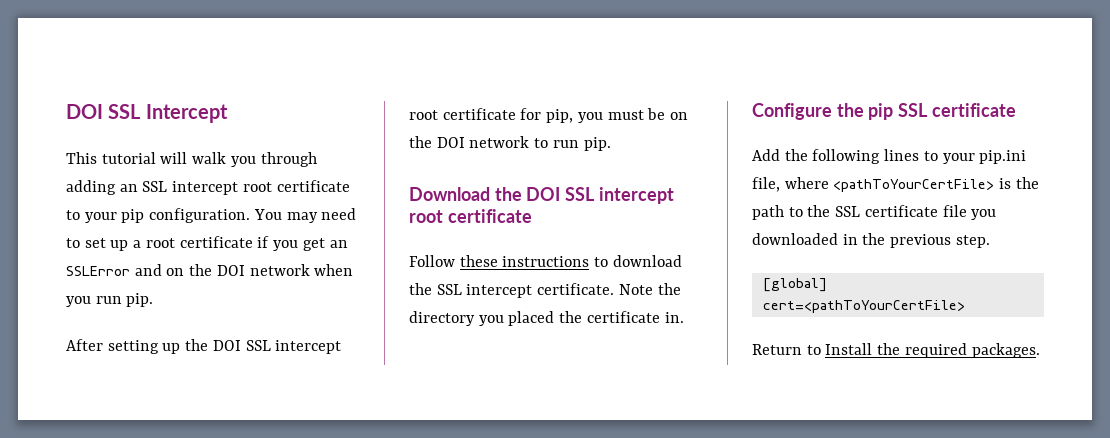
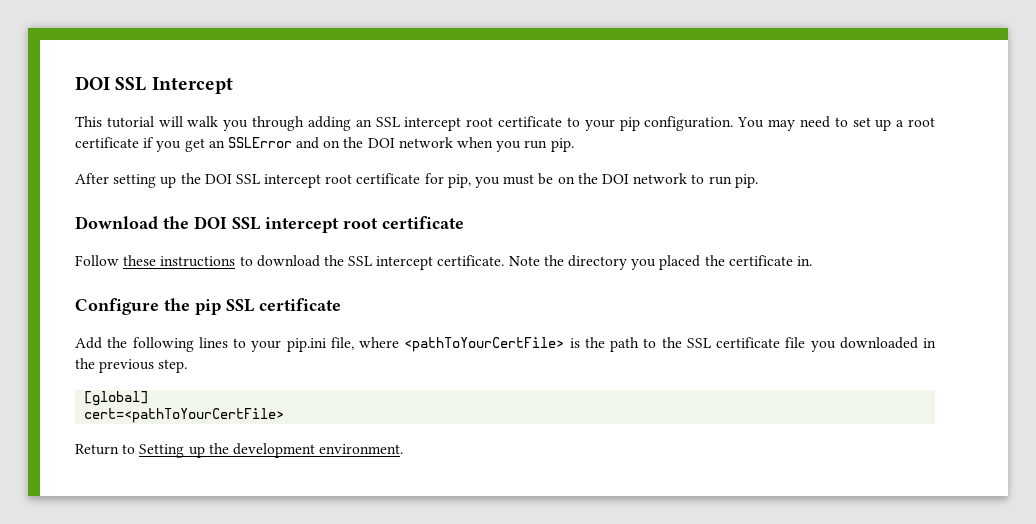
- Return to Install the required packages.
+ Return to Setting up the development environment.

